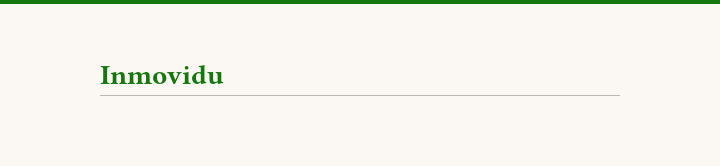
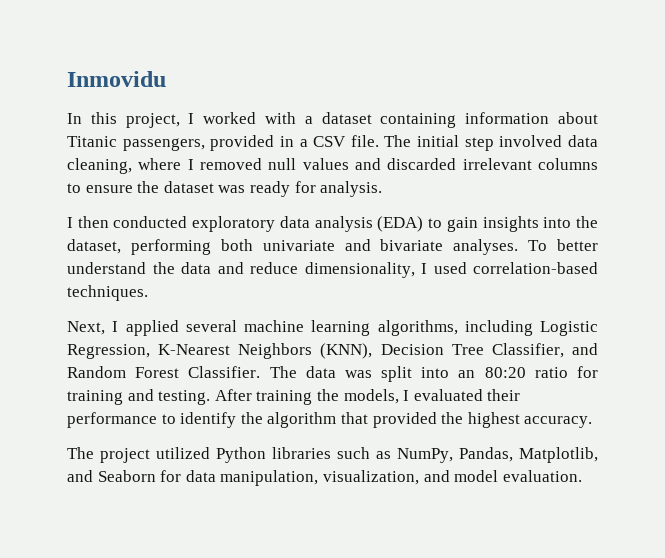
+ In this project, I worked with a dataset containing information about Titanic passengers, provided in a CSV file. The initial step involved data cleaning, where I removed null values and discarded irrelevant columns to ensure the dataset was ready for analysis.
+ I then conducted exploratory data analysis (EDA) to gain insights into the dataset, performing both univariate and bivariate analyses. To better understand the data and reduce dimensionality, I used correlation-based techniques.
+ Next, I applied several machine learning algorithms, including Logistic Regression, K-Nearest Neighbors (KNN), Decision Tree Classifier, and Random Forest Classifier. The data was split into an 80:20 ratio for training and testing. After training the models, I evaluated their performance to identify the algorithm that provided the highest accuracy.
+ The project utilized Python libraries such as NumPy, Pandas, Matplotlib, and Seaborn for data manipulation, visualization, and model evaluation.

